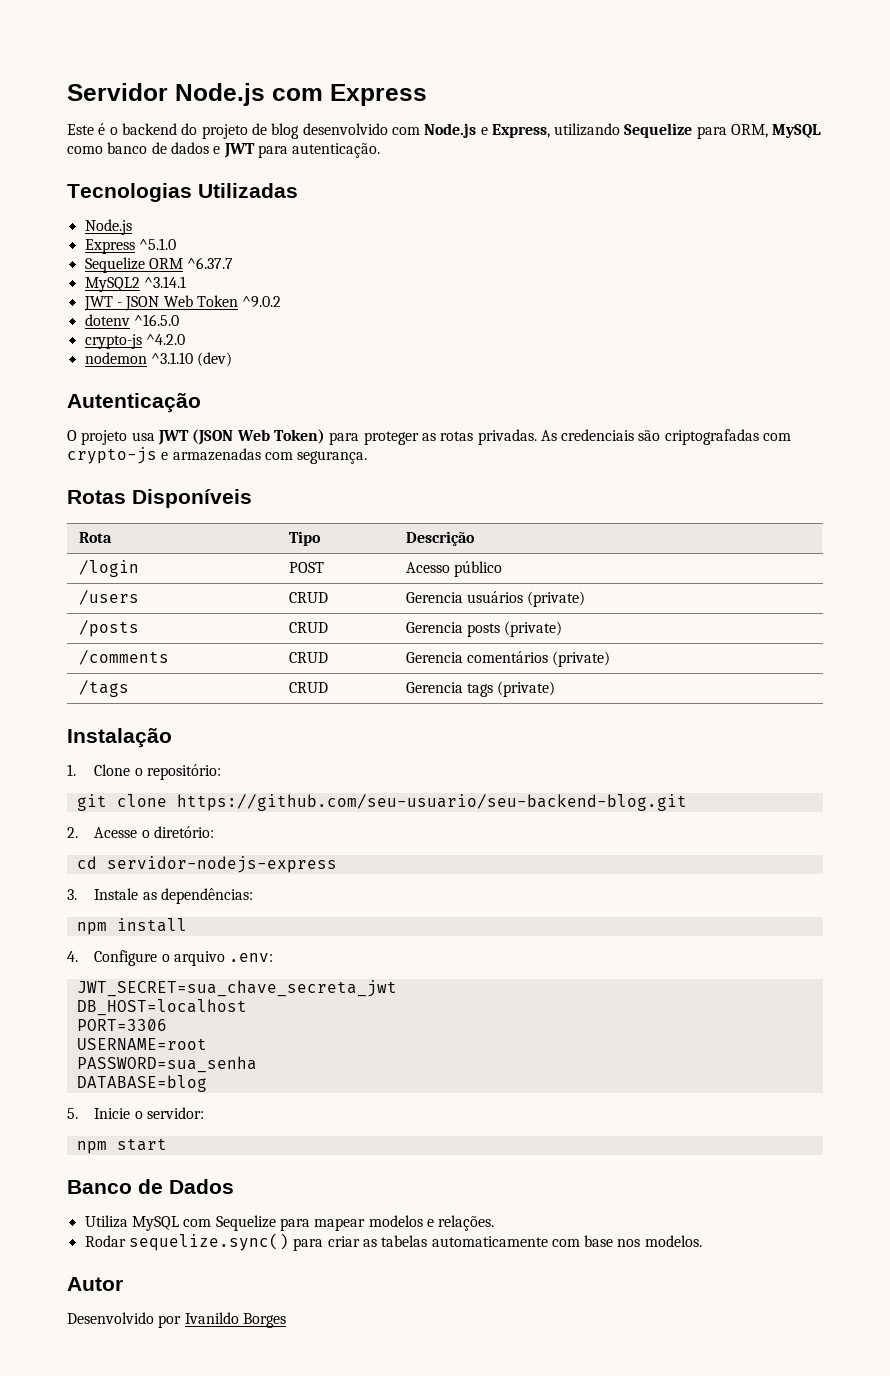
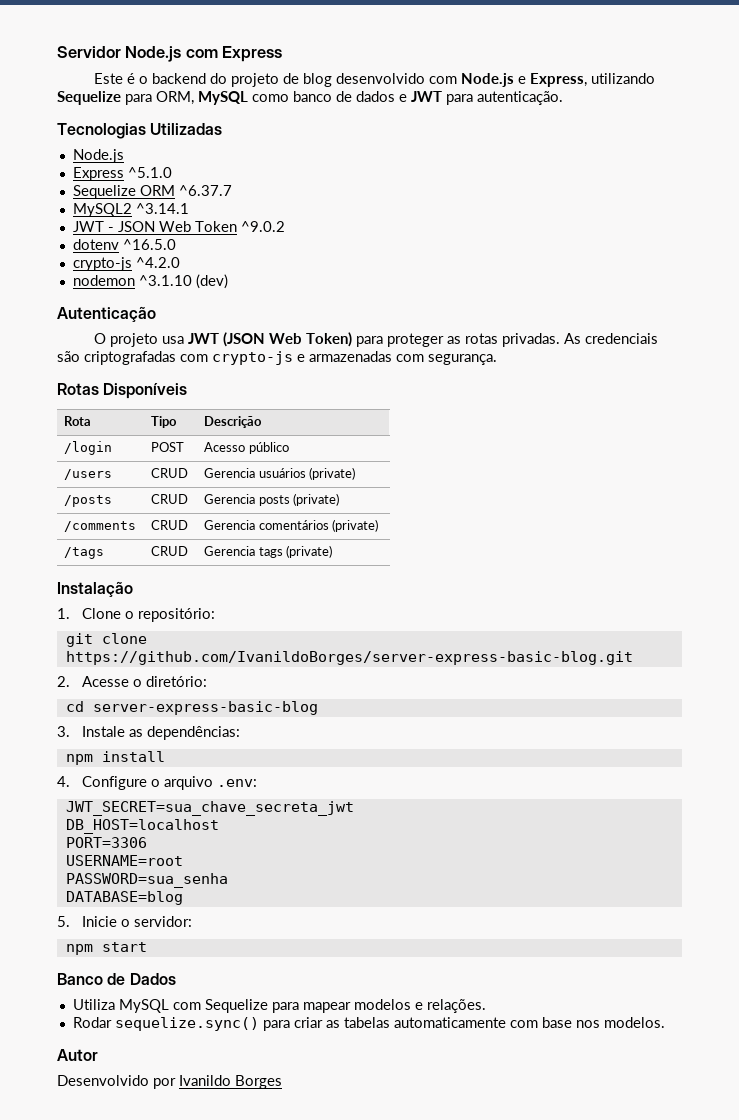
- git clone https://github.com/seu-usuario/seu-backend-blog.git
+ git clone https://github.com/IvanildoBorges/server-express-basic-blog.git
- cd servidor-nodejs-express
+ cd server-express-basic-blog

